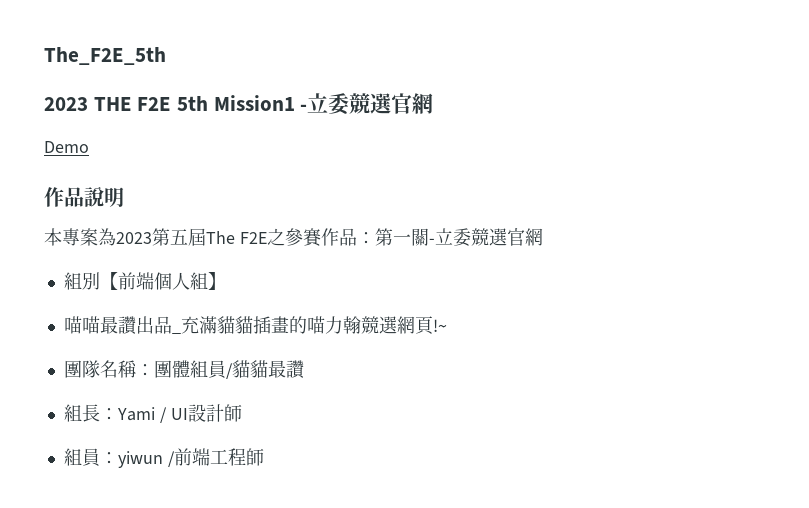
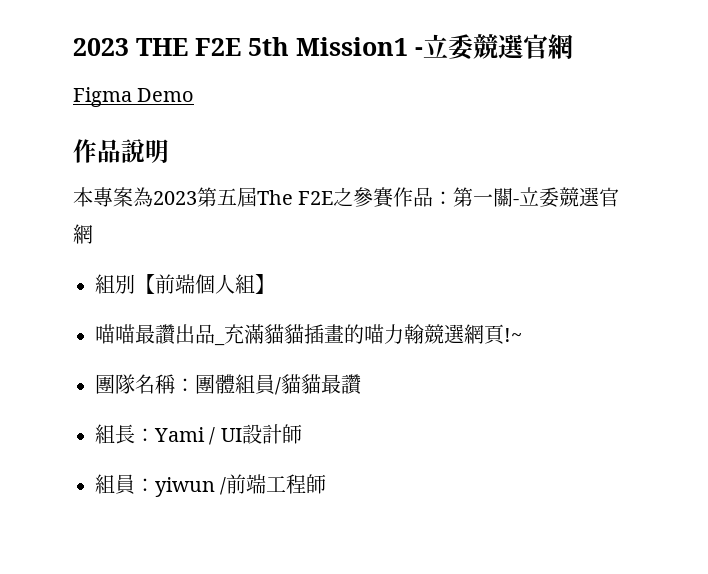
- The_F2E_5th
- Demo
+ Figma Demo

